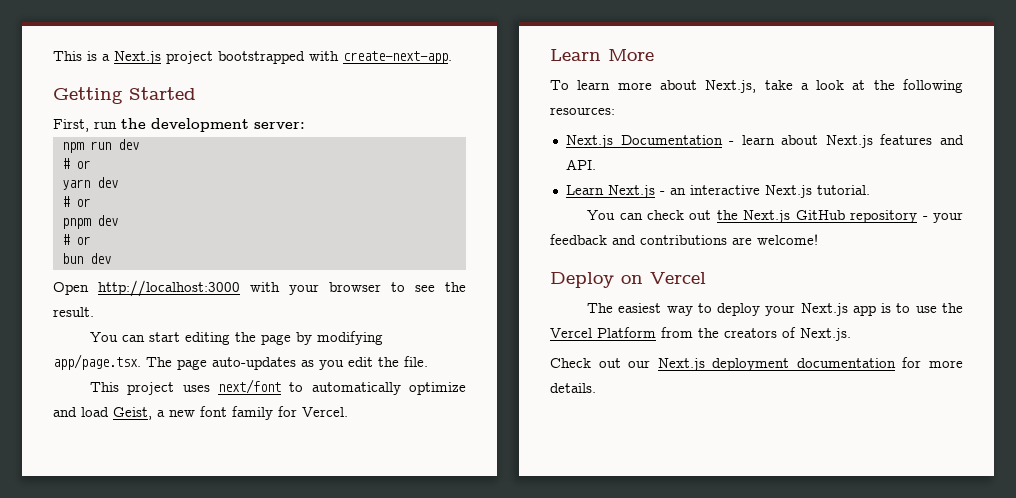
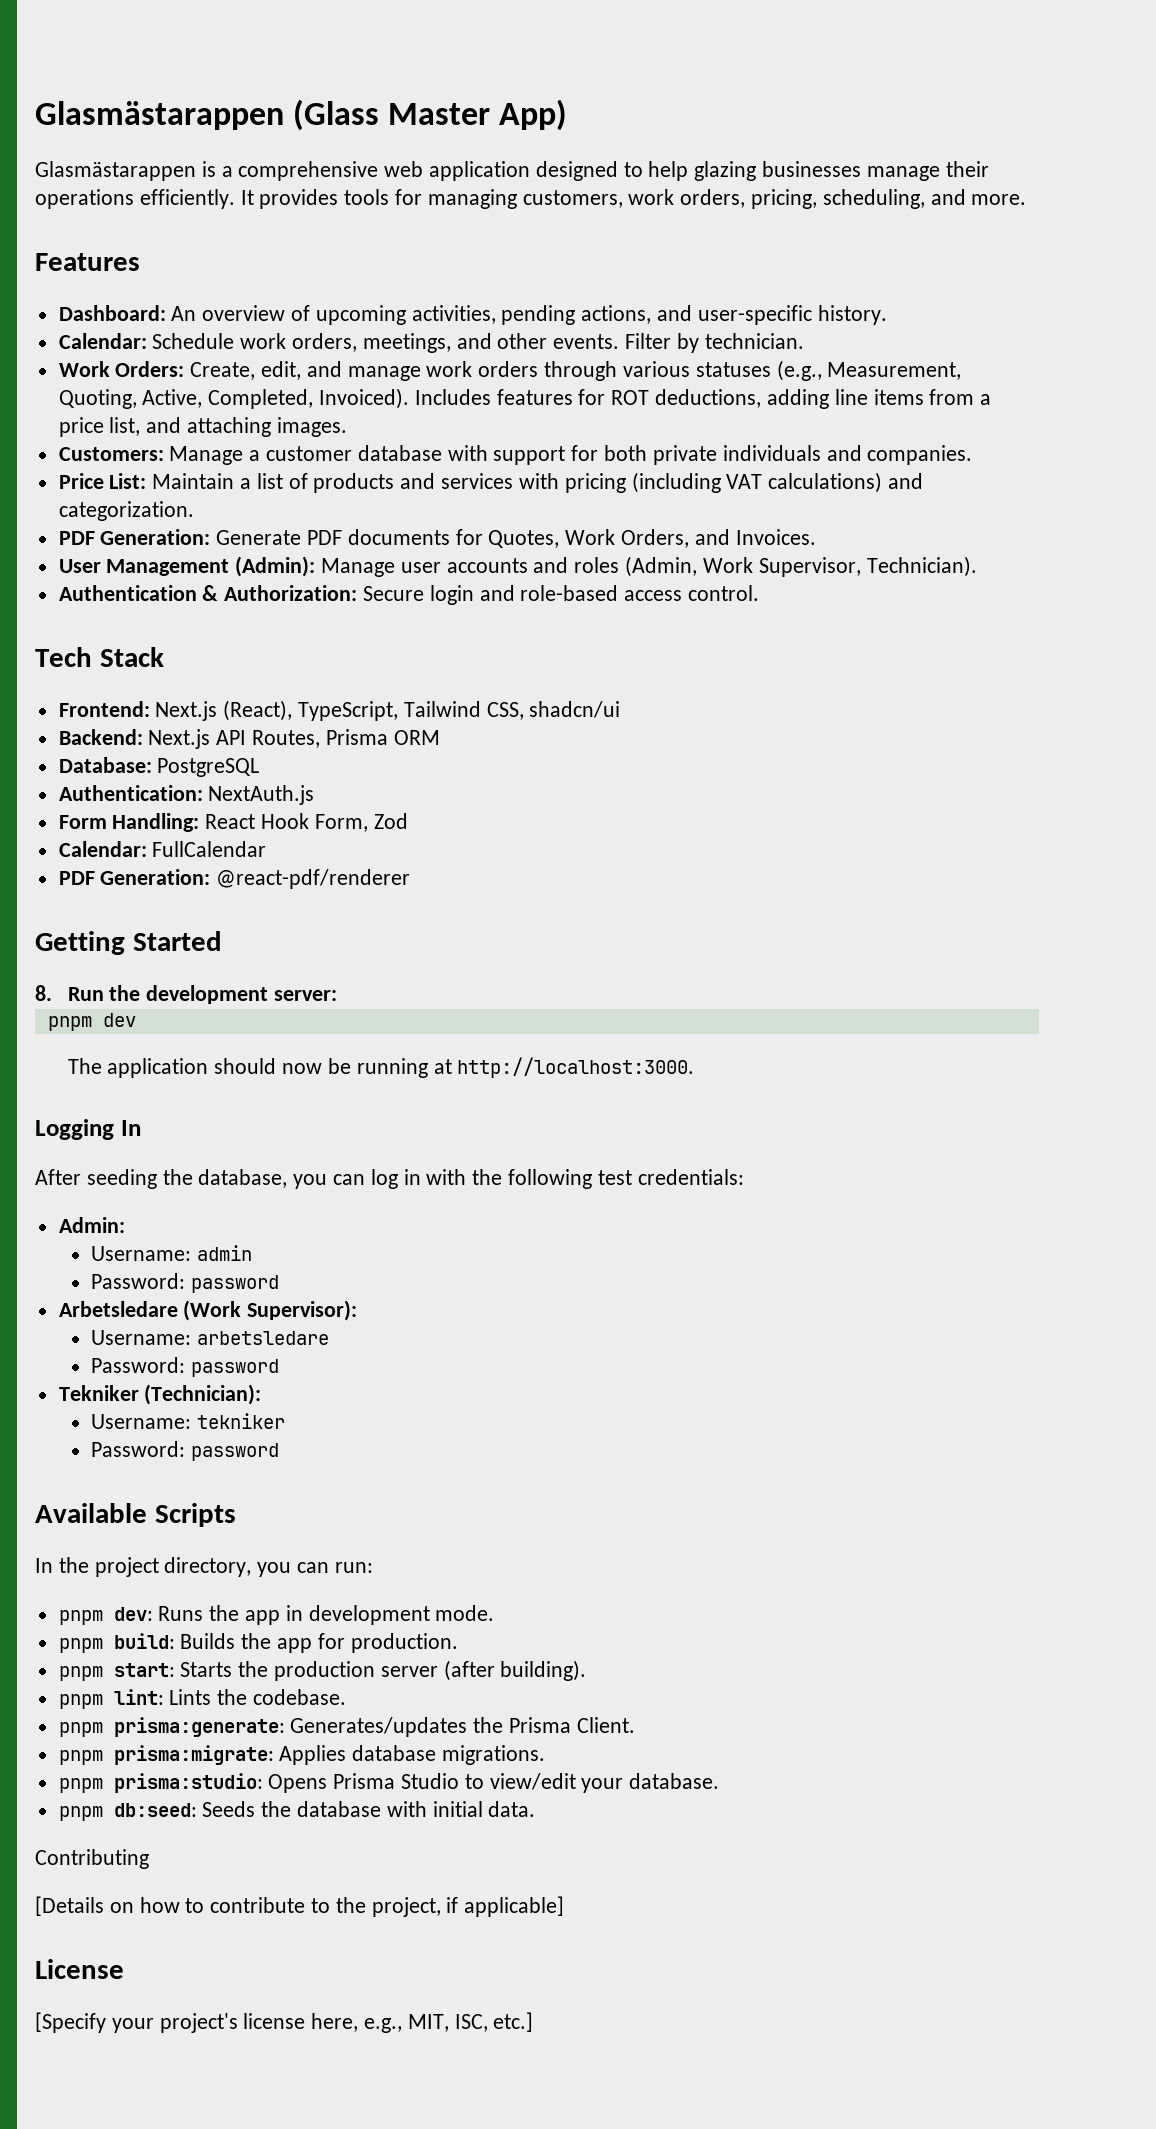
- This is a Next.js project bootstrapped with create-next-app.
+ Glasmästarappen (Glass Master App)
+ Glasmästarappen is a comprehensive web application designed to help glazing businesses manage their operations efficiently. It provides tools for managing customers, work orders, pricing, scheduling, and more.
+ Features
+ Dashboard: An overview of upcoming activities, pending actions, and user-specific history.
+ Calendar: Schedule work orders, meetings, and other events. Filter by technician.
+ Work Orders: Create, edit, and manage work orders through various statuses (e.g., Measurement, Quoting, Active, Completed, Invoiced). Includes features for ROT deductions, adding line items from a price list, and attaching images.
+ Customers: Manage a customer database with support for both private individuals and companies.
+ Price List: Maintain a list of products and services with pricing (including VAT calculations) and categorization.
+ PDF Generation: Generate PDF documents for Quotes, Work Orders, and Invoices.
+ User Management (Admin): Manage user accounts and roles (Admin, Work Supervisor, Technician).
+ Authentication & Authorization: Secure login and role-based access control.
+ Tech Stack
+ Frontend: Next.js (React), TypeScript, Tailwind CSS, shadcn/ui
+ Backend: Next.js API Routes, Prisma ORM
+ Database: PostgreSQL
+ Authentication: NextAuth.js
+ Form Handling: React Hook Form, Zod
+ Calendar: FullCalendar
+ PDF Generation: @react-pdf/renderer
- First, run the development server:
+ 8. Run the development server:
- npm run dev
- # or
- yarn dev
- # or
  pnpm dev
- # or
- bun dev
- Open http://localhost:3000 with your browser to see the result.
- You can start editing the page by modifying app/page.tsx. The page auto-updates as you edit the file.
- This project uses next/font to automatically optimize and load Geist, a new font family for Vercel.
- Learn More
- To learn more about Next.js, take a look at the following resources:
- Next.js Documentation - learn about Next.js features and API.
- Learn Next.js - an interactive Next.js tutorial.
- You can check out the Next.js GitHub repository - your feedback and contributions are welcome!
- Deploy on Vercel
- The easiest way to deploy your Next.js app is to use the Vercel Platform from the creators of Next.js.
- Check out our Next.js deployment documentation for more details.
+ The application should now be running at http://localhost:3000.
+ Logging In
+ After seeding the database, you can log in with the following test credentials:
+ Admin:
+ Username: admin
+ Password: password
+ Arbetsledare (Work Supervisor):
+ Username: arbetsledare
+ Password: password
+ Tekniker (Technician):
+ Username: tekniker
+ Password: password
+ Available Scripts
+ In the project directory, you can run:
+ pnpm dev: Runs the app in development mode.
+ pnpm build: Builds the app for production.
+ pnpm start: Starts the production server (after building).
+ pnpm lint: Lints the codebase.
+ pnpm prisma:generate: Generates/updates the Prisma Client.
+ pnpm prisma:migrate: Applies database migrations.
+ pnpm prisma:studio: Opens Prisma Studio to view/edit your database.
+ pnpm db:seed: Seeds the database with initial data.
+ Contributing
+ [Details on how to contribute to the project, if applicable]
+ License
+ [Specify your project's license here, e.g., MIT, ISC, etc.]

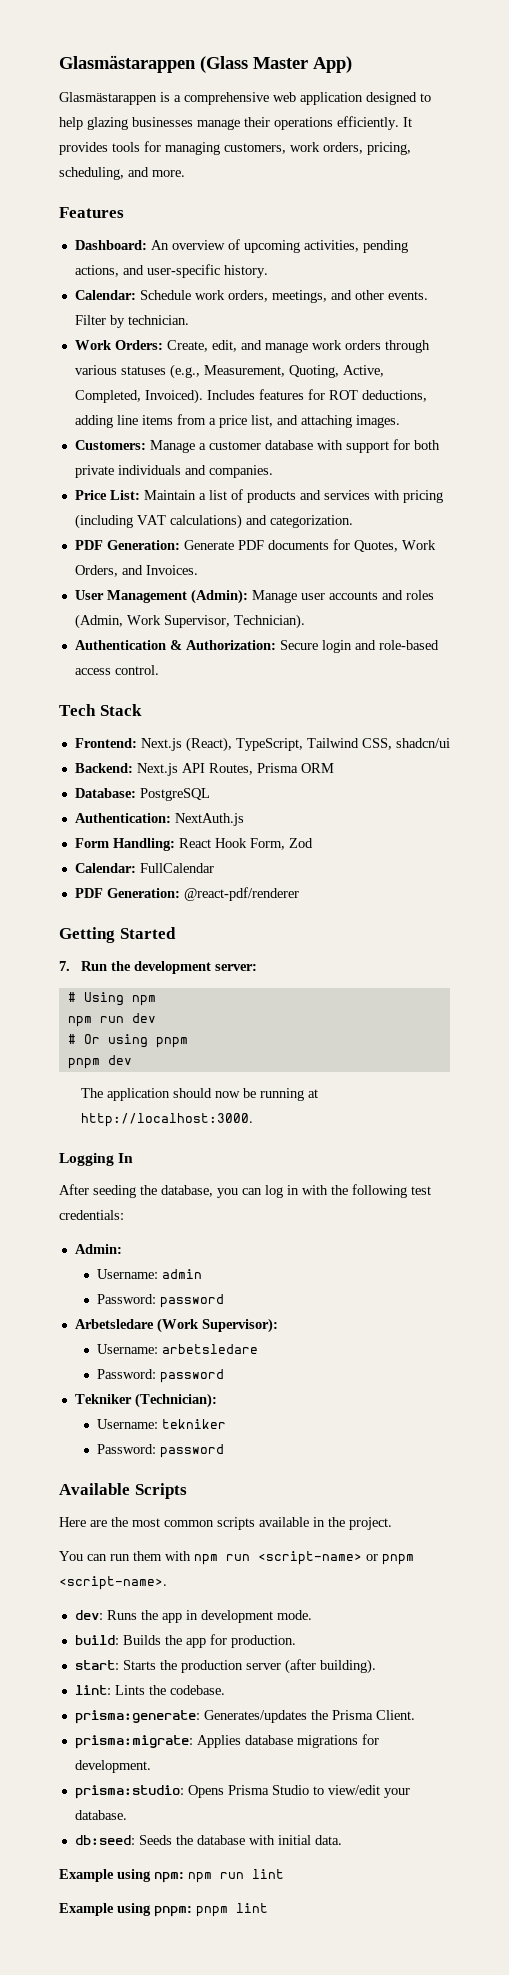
- 8. Run the development server:
+ 7. Run the development server:
+ # Using npm
+ npm run dev
+ # Or using pnpm
- In the project directory, you can run:
- pnpm dev: Runs the app in development mode.
+ Here are the most common scripts available in the project.
+ You can run them with npm run <script-name> or pnpm <script-name>.
+ dev: Runs the app in development mode.
- pnpm build: Builds the app for production.
+ build: Builds the app for production.
- pnpm start: Starts the production server (after building).
+ start: Starts the production server (after building).
- pnpm lint: Lints the codebase.
+ lint: Lints the codebase.
- pnpm prisma:generate: Generates/updates the Prisma Client.
+ prisma:generate: Generates/updates the Prisma Client.
- pnpm prisma:migrate: Applies database migrations.
- pnpm prisma:studio: Opens Prisma Studio to view/edit your database.
+ prisma:migrate: Applies database migrations for development.
+ prisma:studio: Opens Prisma Studio to view/edit your database.
- pnpm db:seed: Seeds the database with initial data.
+ db:seed: Seeds the database with initial data.
- Contributing
- [Details on how to contribute to the project, if applicable]
- License
- [Specify your project's license here, e.g., MIT, ISC, etc.]
+ Example using npm: npm run lint
+ Example using pnpm: pnpm lint

